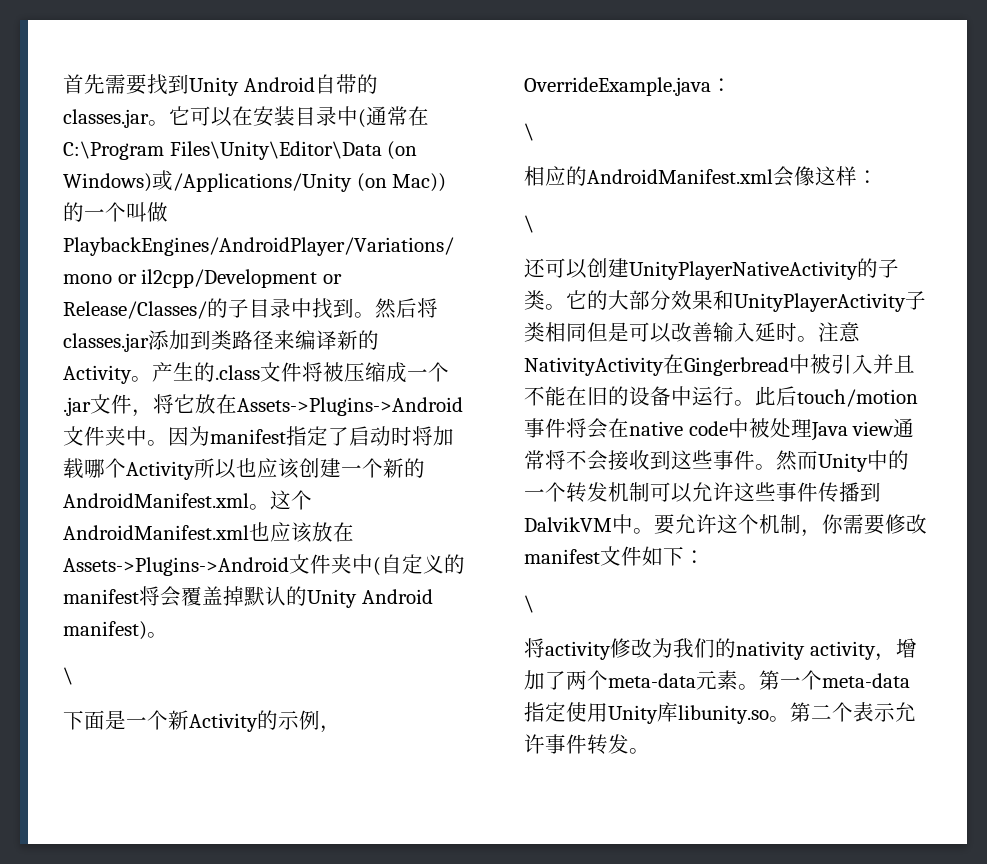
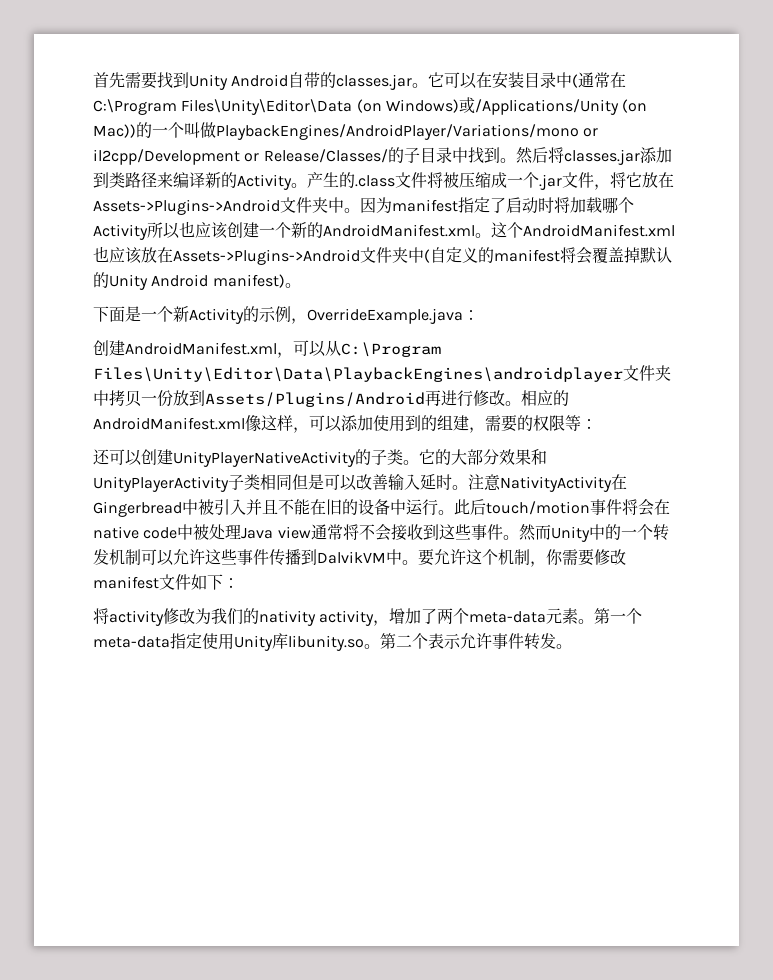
  这个AndroidManifest.xml也应该放在Assets->Plugins->Android文件夹中(自定义的manifest将会覆盖掉默认的Unity Android manifest)。
- \
  下面是一个新Activity的示例，OverrideExample.java：
- \
- 相应的AndroidManifest.xml会像这样：
- \
+ 创建AndroidManifest.xml，可以从C:\Program Files\Unity\Editor\Data\PlaybackEngines\androidplayer文件夹中拷贝一份放到Assets/Plugins/Android再进行修改。相应的AndroidManifest.xml像这样，可以添加使用到的组建，需要的权限等：
  要允许这个机制，你需要修改manifest文件如下：
- \

